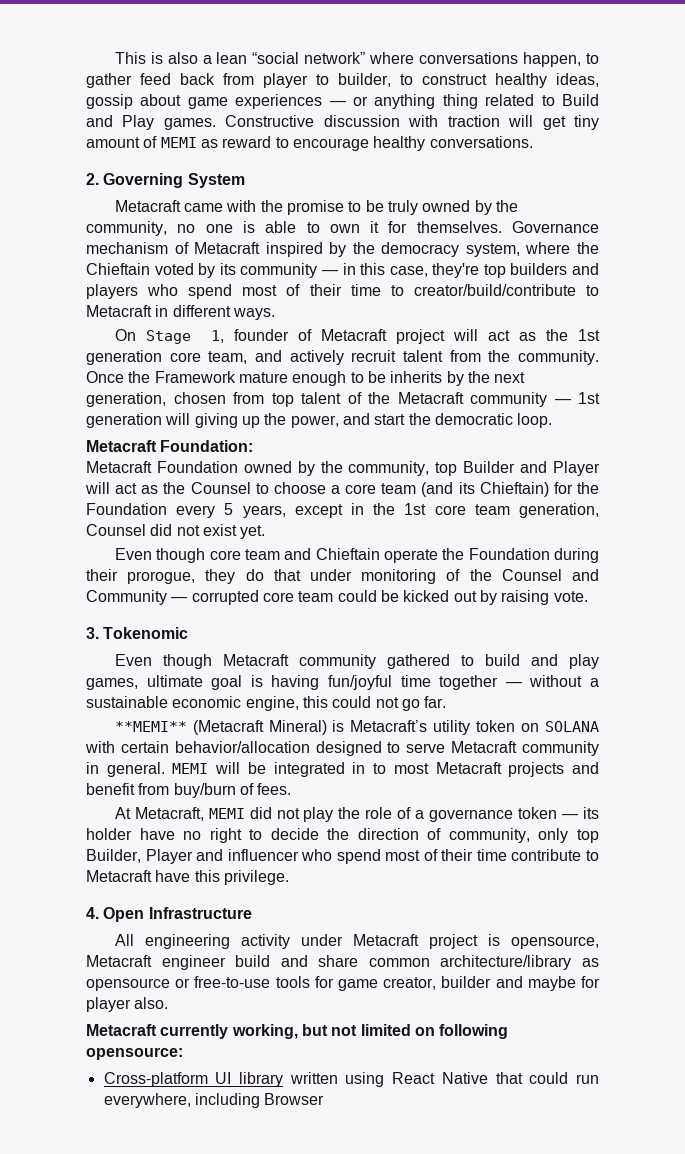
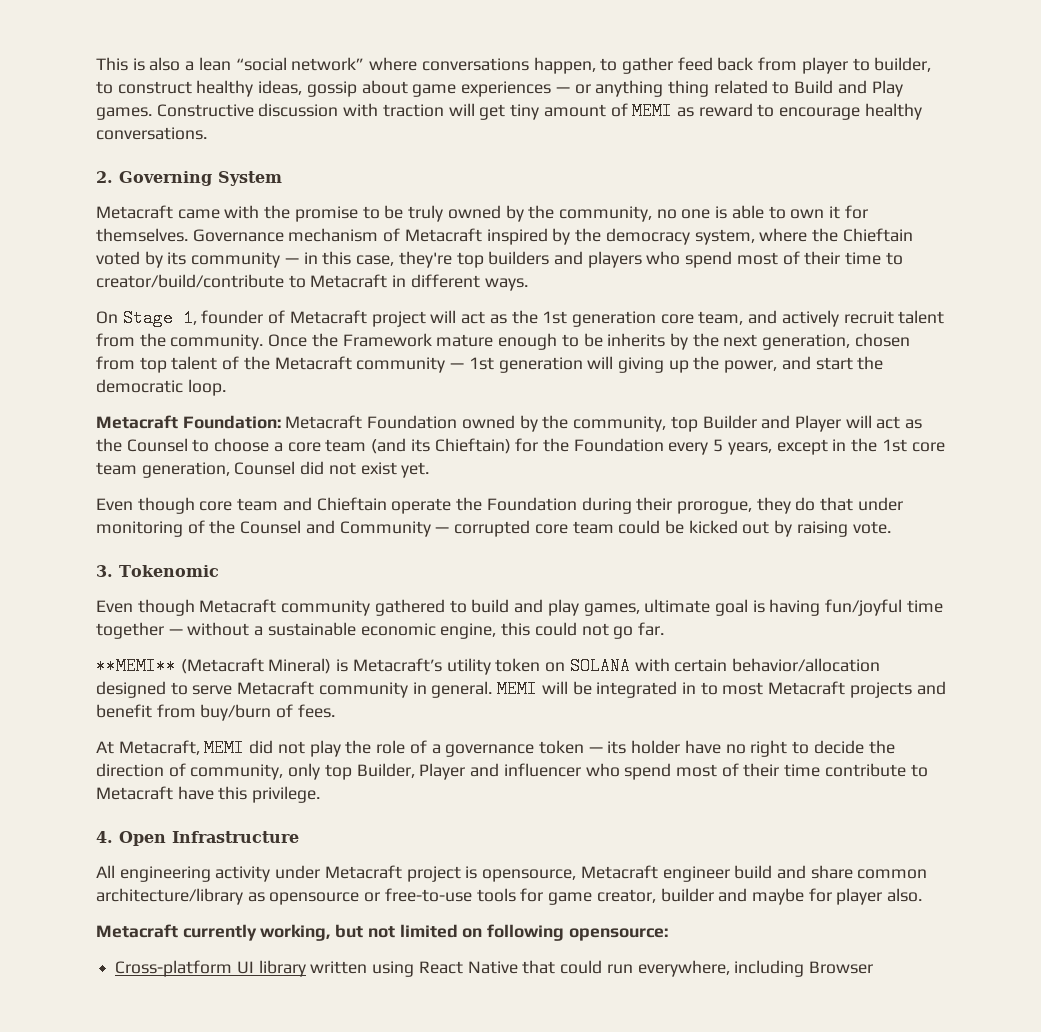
- Metacraft Foundation:
- Metacraft Foundation owned by the community, top Builder and Player will act as the Counsel to choose a core team (and its Chieftain) for the Foundation every 5 years, except in the 1st core team generation, Counsel did not exist yet.
+ Metacraft Foundation: Metacraft Foundation owned by the community, top Builder and Player will act as the Counsel to choose a core team (and its Chieftain) for the Foundation every 5 years, except in the 1st core team generation, Counsel did not exist yet.

